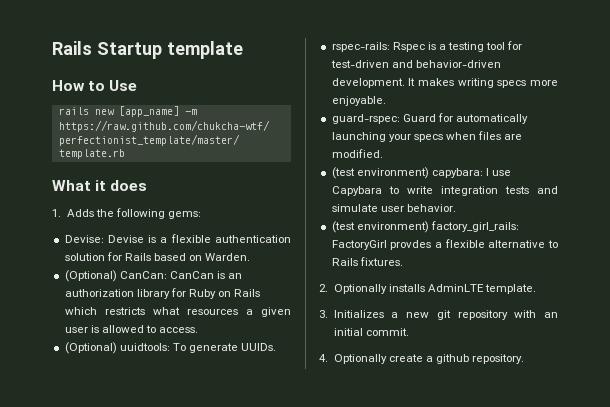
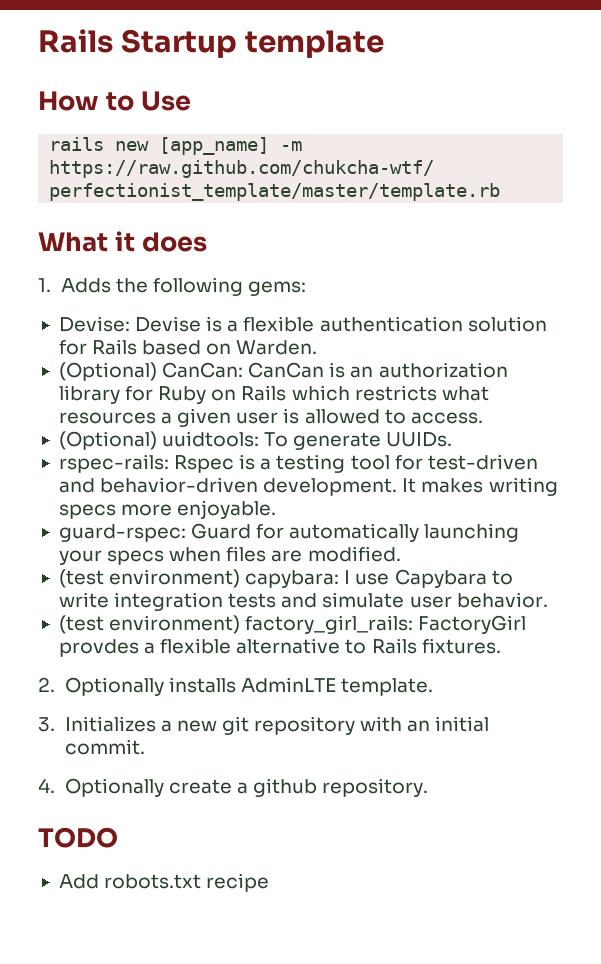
+ TODO
+ Add robots.txt recipe

